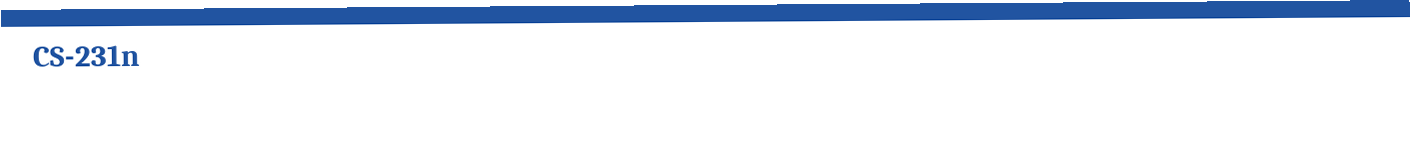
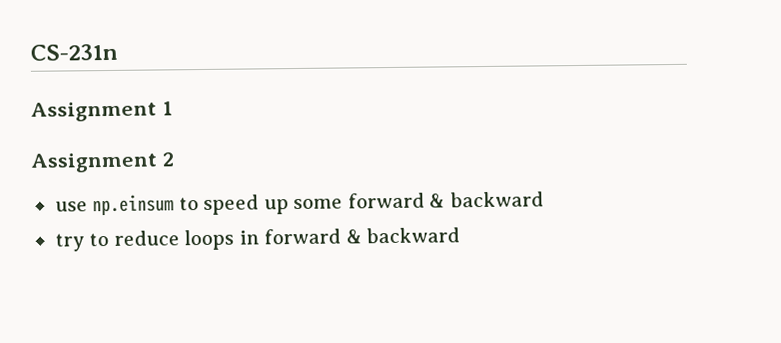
+ Assignment 1
+ Assignment 2
+ use np.einsum to speed up some forward & backward
+ try to reduce loops in forward & backward

